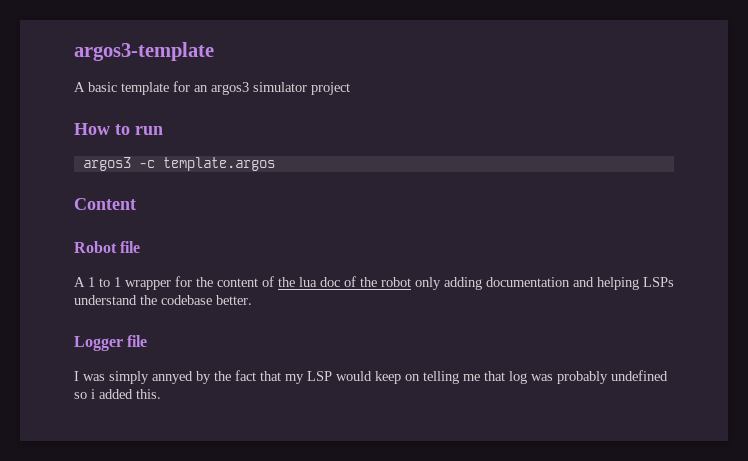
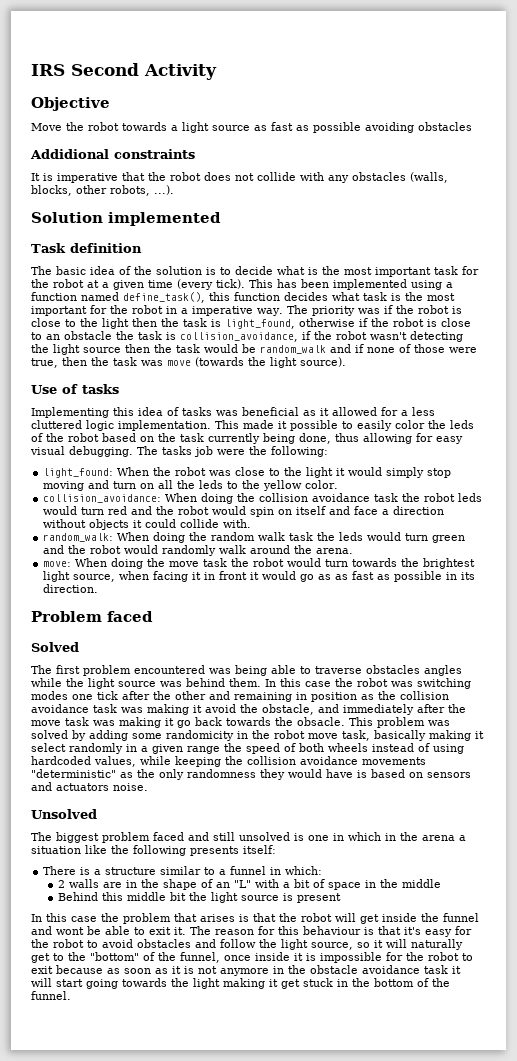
- argos3-template
- A basic template for an argos3 simulator project
- How to run
- argos3 -c template.argos
- Content
- Robot file
- A 1 to 1 wrapper for the content of the lua doc of the robot only adding documentation and helping LSPs understand the codebase better.
- Logger file
- I was simply annyed by the fact that my LSP would keep on telling me that log was probably undefined so i added this.
+ IRS Second Activity
+ Objective
+ Move the robot towards a light source as fast as possible avoiding obstacles
+ Addidional constraints
+ It is imperative that the robot does not collide with any obstacles (walls, blocks, other robots, ...).
+ Solution implemented
+ Task definition
+ The basic idea of the solution is to decide what is the most important task for the robot at a given time (every tick). This has been implemented using a function named define_task(), this function decides what task is the most important for the robot in a imperative way. The priority was if the robot is close to the light then the task is light_found, otherwise if the robot is close to an obstacle the task is collision_avoidance, if the robot wasn't detecting the light source then the task would be random_walk and if none of those were true, then the task was move (towards the light source).
+ Use of tasks
+ Implementing this idea of tasks was beneficial as it allowed for a less cluttered logic implementation. This made it possible to easily color the leds of the robot based on the task currently being done, thus allowing for easy visual debugging. The tasks job were the following:
+ light_found: When the robot was close to the light it would simply stop moving and turn on all the leds to the yellow color.
+ collision_avoidance: When doing the collision avoidance task the robot leds would turn red and the robot would spin on itself and face a direction without objects it could collide with.
+ random_walk: When doing the random walk task the leds would turn green and the robot would randomly walk around the arena.
+ move: When doing the move task the robot would turn towards the brightest light source, when facing it in front it would go as as fast as possible in its direction.
+ Problem faced
+ Solved
+ The first problem encountered was being able to traverse obstacles angles while the light source was behind them. In this case the robot was switching modes one tick after the other and remaining in position as the collision avoidance task was making it avoid the obstacle, and immediately after the move task was making it go back towards the obsacle. This problem was solved by adding some randomicity in the robot move task, basically making it select randomly in a given range the speed of both wheels instead of using hardcoded values, while keeping the collision avoidance movements "deterministic" as the only randomness they would have is based on sensors and actuators noise.
+ Unsolved
+ The biggest problem faced and still unsolved is one in which in the arena a situation like the following presents itself:
+ There is a structure similar to a funnel in which:
+ 2 walls are in the shape of an "L" with a bit of space in the middle
+ Behind this middle bit the light source is present
+ In this case the problem that arises is that the robot will get inside the funnel and wont be able to exit it. The reason for this behaviour is that it's easy for the robot to avoid obstacles and follow the light source, so it will naturally get to the "bottom" of the funnel, once inside it is impossible for the robot to exit because as soon as it is not anymore in the obstacle avoidance task it will start going towards the light making it get stuck in the bottom of the funnel.

